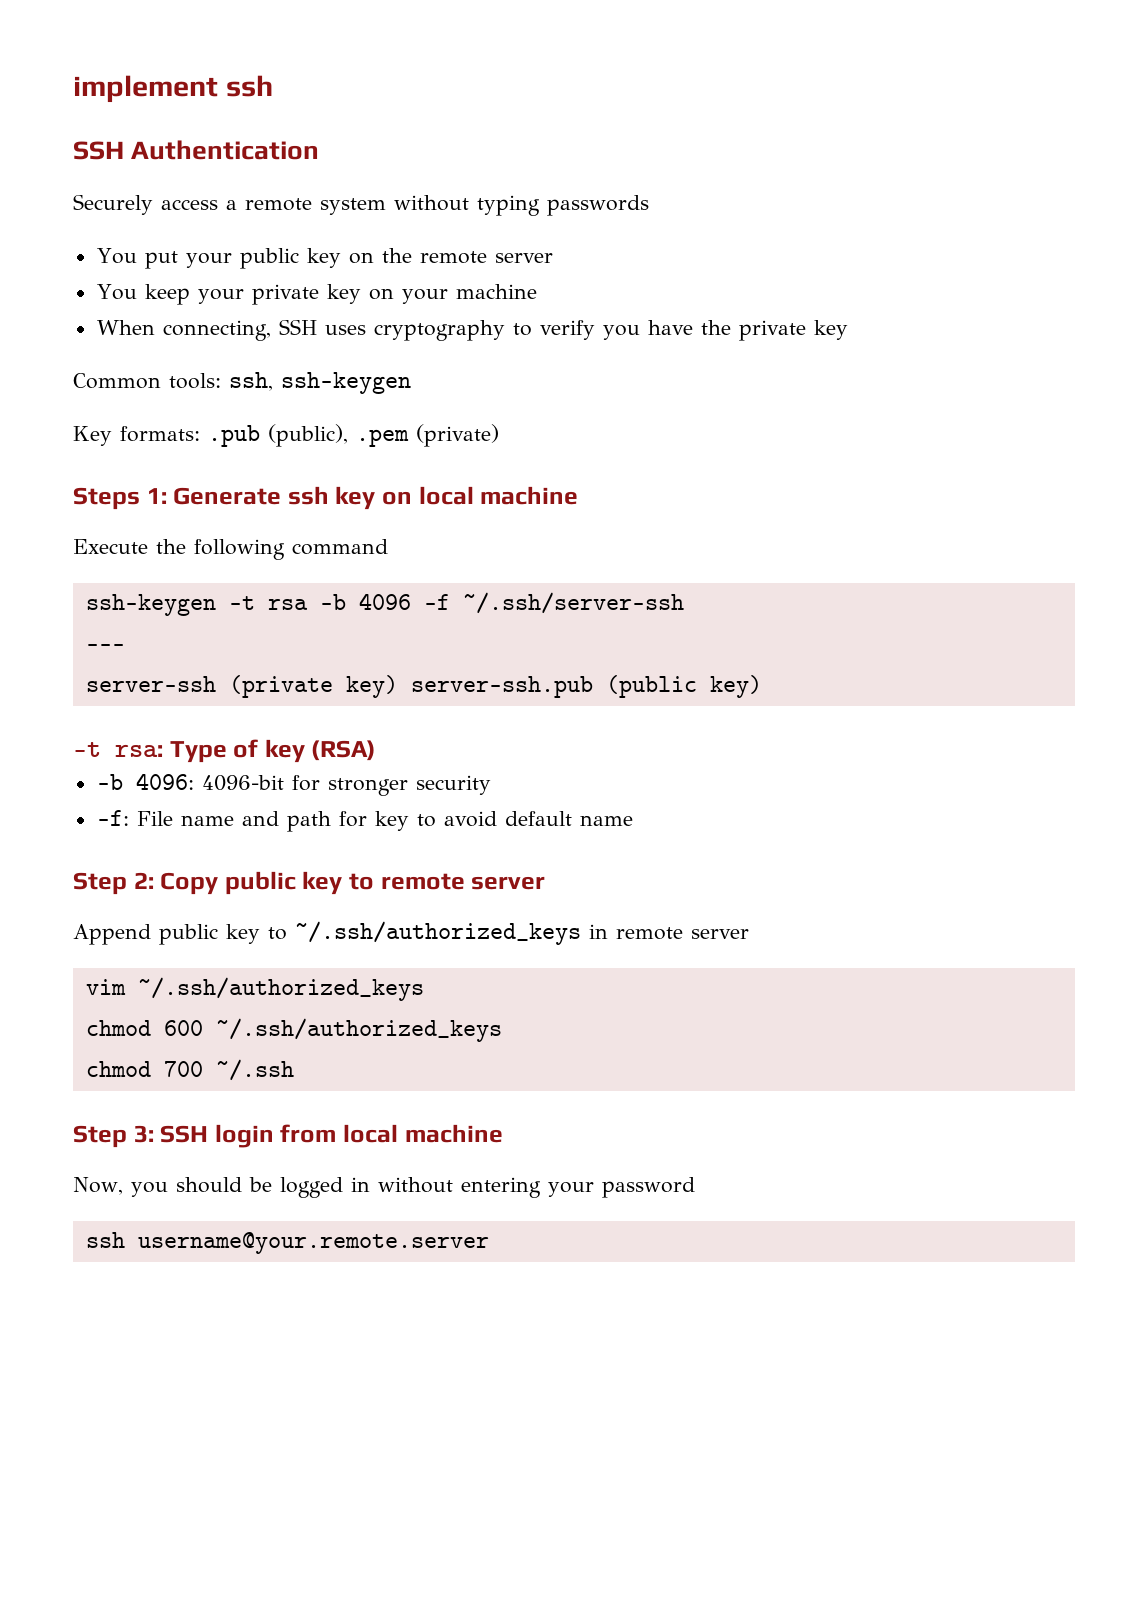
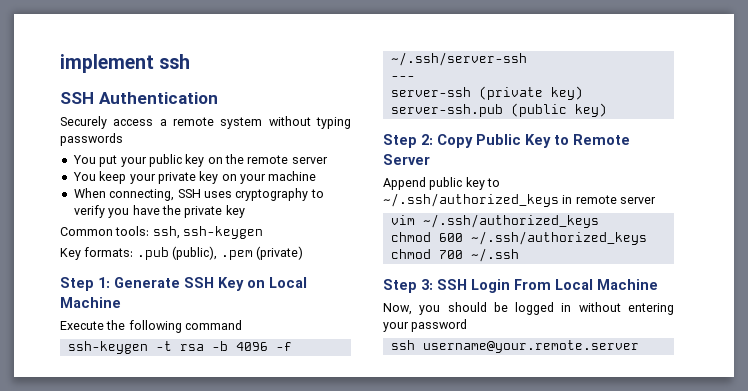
- Steps 1: Generate ssh key on local machine
+ Step 1: Generate SSH Key on Local Machine
- -t rsa: Type of key (RSA)
- -b 4096: 4096-bit for stronger security
- -f: File name and path for key to avoid default name
- Step 2: Copy public key to remote server
+ Step 2: Copy Public Key to Remote Server
- Step 3: SSH login from local machine
+ Step 3: SSH Login From Local Machine

